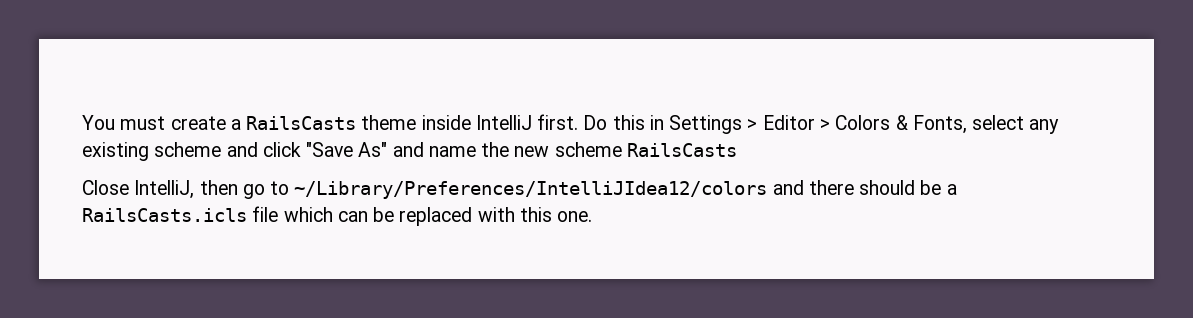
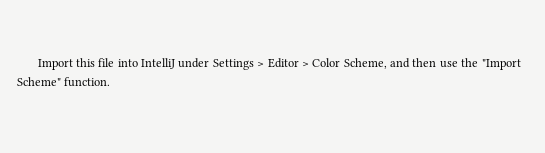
- You must create a RailsCasts theme inside IntelliJ first. Do this in Settings > Editor > Colors & Fonts, select any existing scheme and click "Save As" and name the new scheme RailsCasts
- Close IntelliJ, then go to ~/Library/Preferences/IntelliJIdea12/colors and there should be a RailsCasts.icls file which can be replaced with this one.
+ Import this file into IntelliJ under Settings > Editor > Color Scheme, and then use the "Import Scheme" function.

